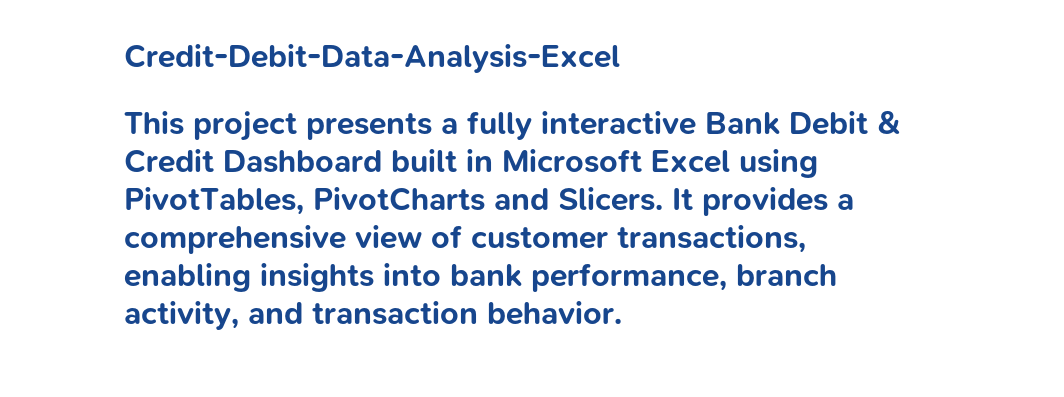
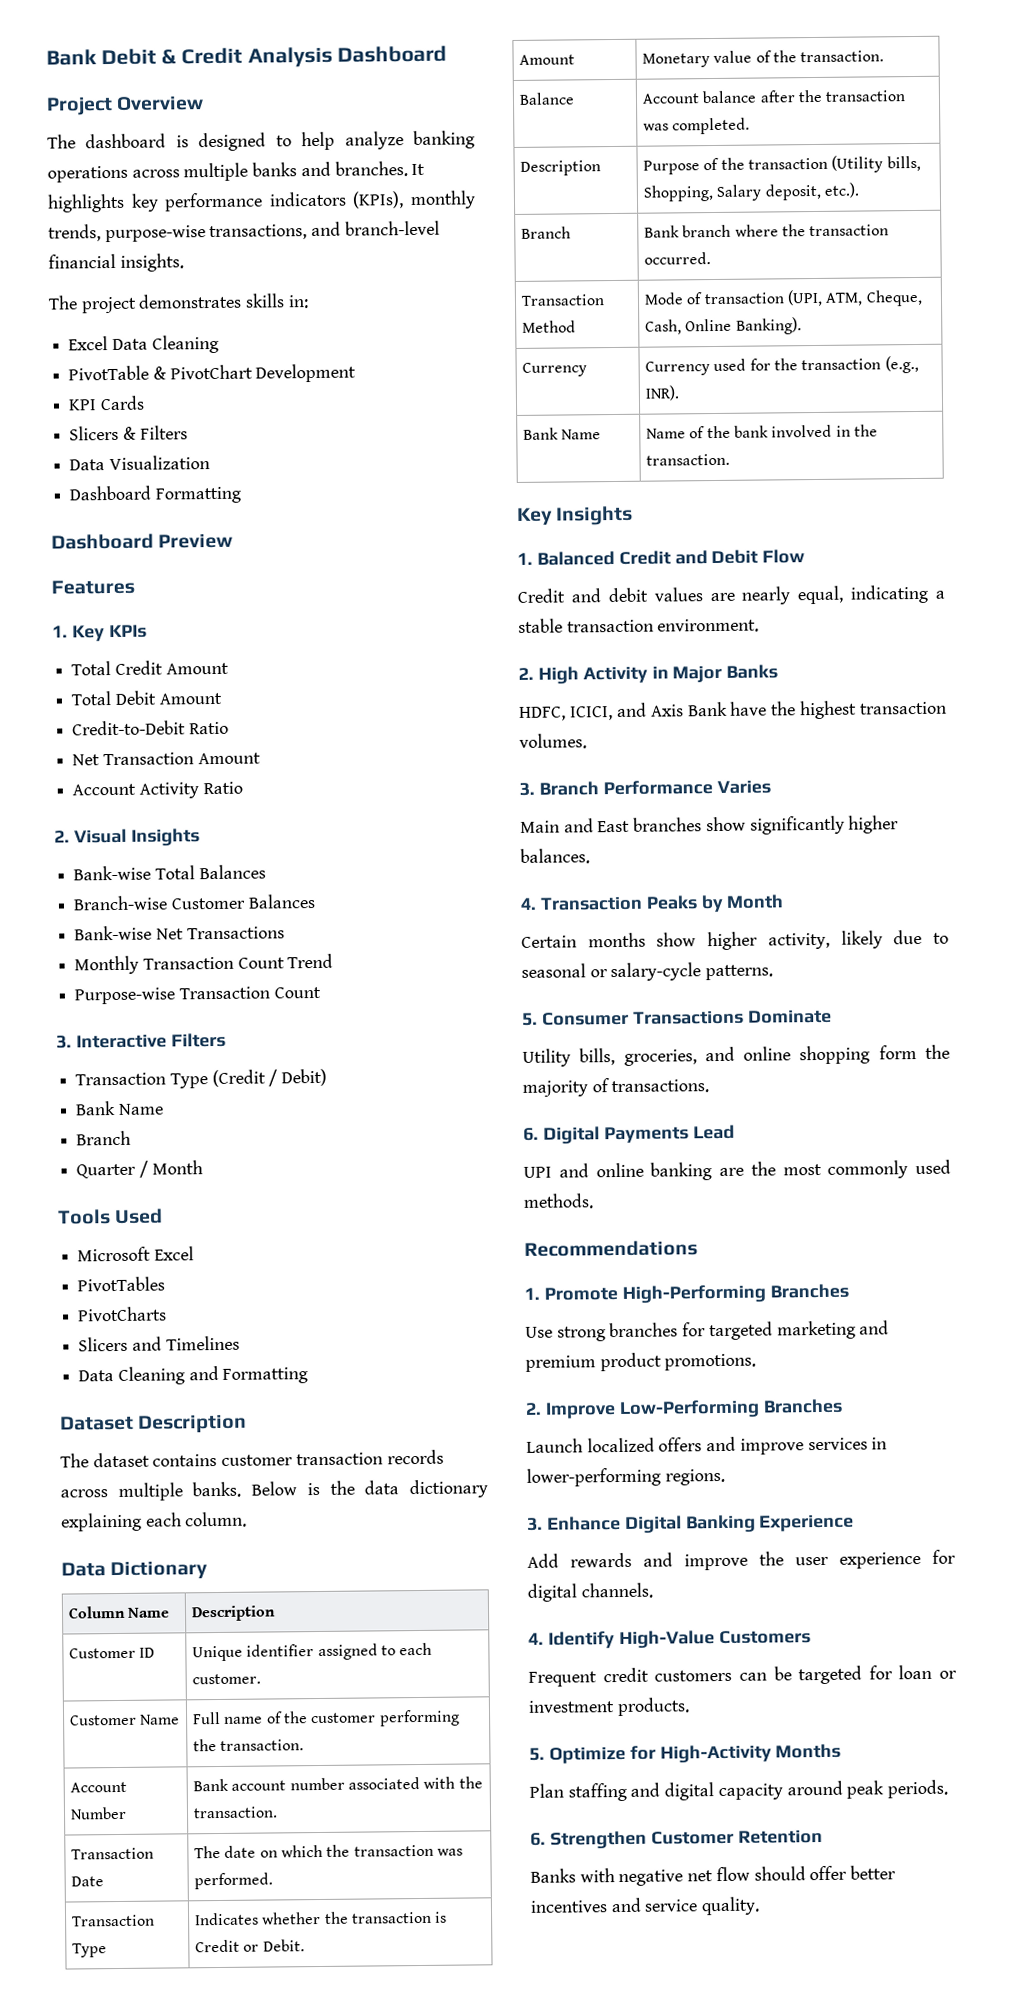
- Credit-Debit-Data-Analysis-Excel
- This project presents a fully interactive Bank Debit & Credit Dashboard built in Microsoft Excel using PivotTables, PivotCharts and Slicers. It provides a comprehensive view of customer transactions, enabling insights into bank performance, branch activity, and transaction behavior.
+ Bank Debit & Credit Analysis Dashboard
+ Project Overview
+ The dashboard is designed to help analyze banking operations across multiple banks and branches. It highlights key performance indicators (KPIs), monthly trends, purpose-wise transactions, and branch-level financial insights.
+ The project demonstrates skills in:
+ Excel Data Cleaning
+ PivotTable & PivotChart Development
+ KPI Cards
+ Slicers & Filters
+ Data Visualization
+ Dashboard Formatting
+ Dashboard Preview
+ Features
+ 1. Key KPIs
+ Total Credit Amount
+ Total Debit Amount
+ Credit-to-Debit Ratio
+ Net Transaction Amount
+ Account Activity Ratio
+ 2. Visual Insights
+ Bank-wise Total Balances
+ Branch-wise Customer Balances
+ Bank-wise Net Transactions
+ Monthly Transaction Count Trend
+ Purpose-wise Transaction Count
+ 3. Interactive Filters
+ Transaction Type (Credit / Debit)
+ Bank Name
+ Branch
+ Quarter / Month
+ Tools Used
+ Microsoft Excel
+ PivotTables
+ PivotCharts
+ Slicers and Timelines
+ Data Cleaning and Formatting
+ Dataset Description
+ The dataset contains customer transaction records across multiple banks. Below is the data dictionary explaining each column.
+ Data Dictionary
+ Column Name | Description
+ Customer ID | Unique identifier assigned to each customer.
+ Customer Name | Full name of the customer performing the transaction.
+ Account Number | Bank account number associated with the transaction.
+ Transaction Date | The date on which the transaction was performed.
+ Transaction Type | Indicates whether the transaction is Credit or Debit.
+ Amount | Monetary value of the transaction.
+ Balance | Account balance after the transaction was completed.
+ Description | Purpose of the transaction (Utility bills, Shopping, Salary deposit, etc.).
+ Branch | Bank branch where the transaction occurred.
+ Transaction Method | Mode of transaction (UPI, ATM, Cheque, Cash, Online Banking).
+ Currency | Currency used for the transaction (e.g., INR).
+ Bank Name | Name of the bank involved in the transaction.
+ Key Insights
+ 1. Balanced Credit and Debit Flow
+ Credit and debit values are nearly equal, indicating a stable transaction environment.
+ 2. High Activity in Major Banks
+ HDFC, ICICI, and Axis Bank have the highest transaction volumes.
+ 3. Branch Performance Varies
+ Main and East branches show significantly higher balances.
+ 4. Transaction Peaks by Month
+ Certain months show higher activity, likely due to seasonal or salary-cycle patterns.
+ 5. Consumer Transactions Dominate
+ Utility bills, groceries, and online shopping form the majority of transactions.
+ 6. Digital Payments Lead
+ UPI and online banking are the most commonly used methods.
+ Recommendations
+ 1. Promote High-Performing Branches
+ Use strong branches for targeted marketing and premium product promotions.
+ 2. Improve Low-Performing Branches
+ Launch localized offers and improve services in lower-performing regions.
+ 3. Enhance Digital Banking Experience
+ Add rewards and improve the user experience for digital channels.
+ 4. Identify High-Value Customers
+ Frequent credit customers can be targeted for loan or investment products.
+ 5. Optimize for High-Activity Months
+ Plan staffing and digital capacity around peak periods.
+ 6. Strengthen Customer Retention
+ Banks with negative net flow should offer better incentives and service quality.

